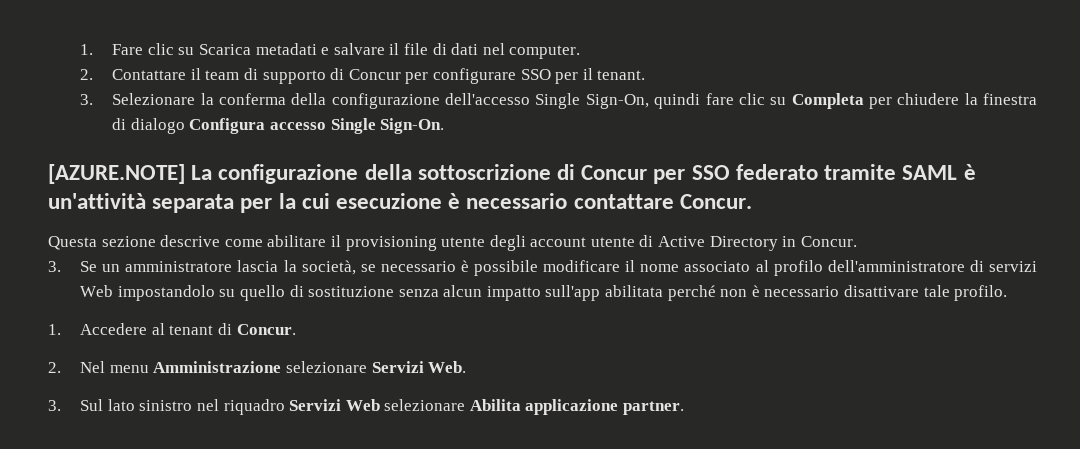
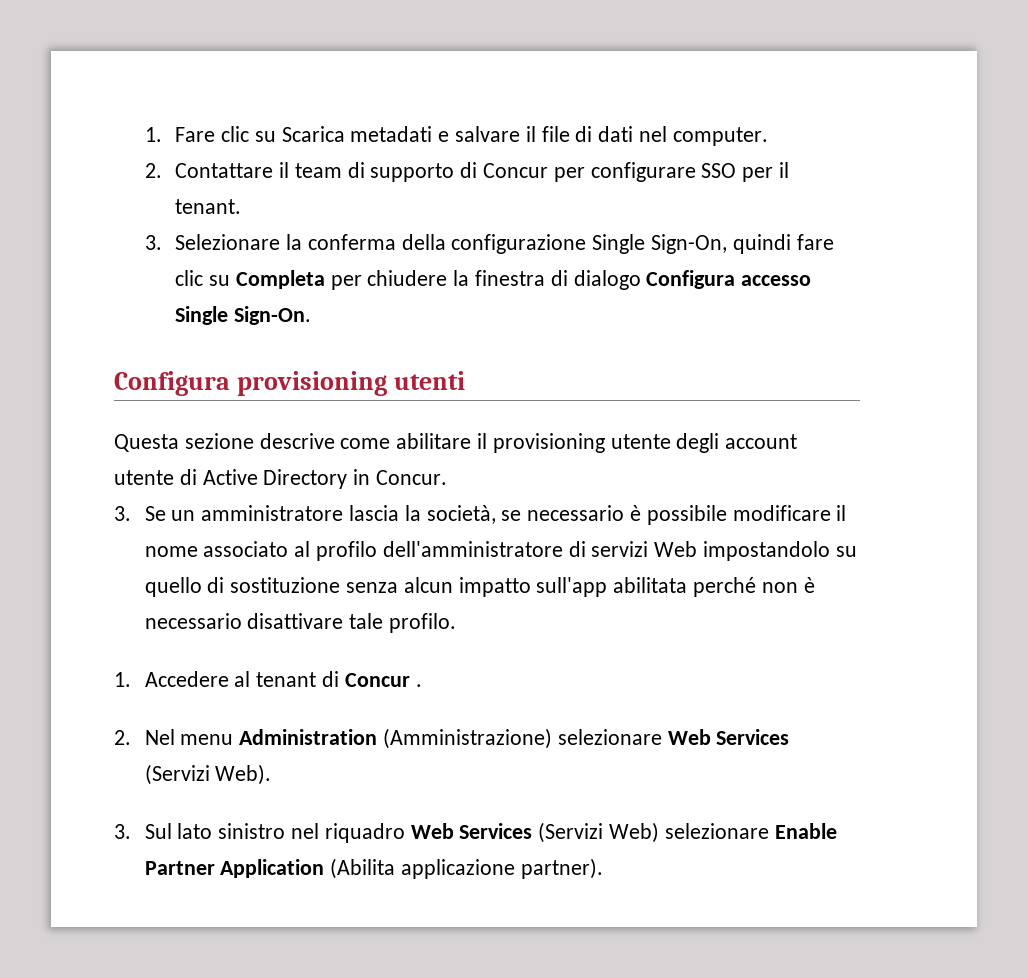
- 3. Selezionare la conferma della configurazione dell'accesso Single Sign-On, quindi fare clic su Completa per chiudere la finestra di dialogo Configura accesso Single Sign-On.
+ 3. Selezionare la conferma della configurazione Single Sign-On, quindi fare clic su Completa per chiudere la finestra di dialogo Configura accesso Single Sign-On.
- [AZURE.NOTE] La configurazione della sottoscrizione di Concur per SSO federato tramite SAML è un'attività separata per la cui esecuzione è necessario contattare Concur.
+ Configura provisioning utenti
- 1. Accedere al tenant di Concur.
+ 1. Accedere al tenant di Concur .
- 2. Nel menu Amministrazione selezionare Servizi Web.
+ 2. Nel menu Administration (Amministrazione) selezionare Web Services (Servizi Web).
- 3. Sul lato sinistro nel riquadro Servizi Web selezionare Abilita applicazione partner.
+ 3. Sul lato sinistro nel riquadro Web Services (Servizi Web) selezionare Enable Partner Application (Abilita applicazione partner).

